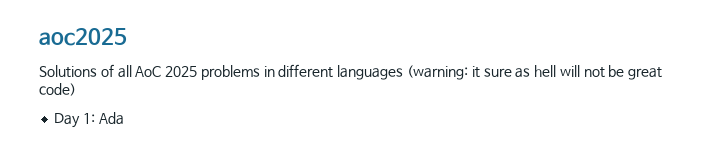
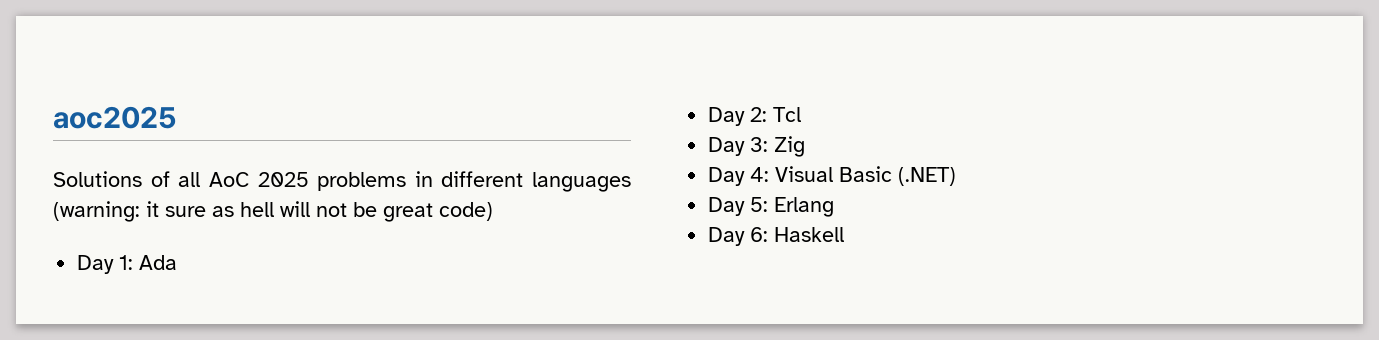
+ Day 2: Tcl
+ Day 3: Zig
+ Day 4: Visual Basic (.NET)
+ Day 5: Erlang
+ Day 6: Haskell

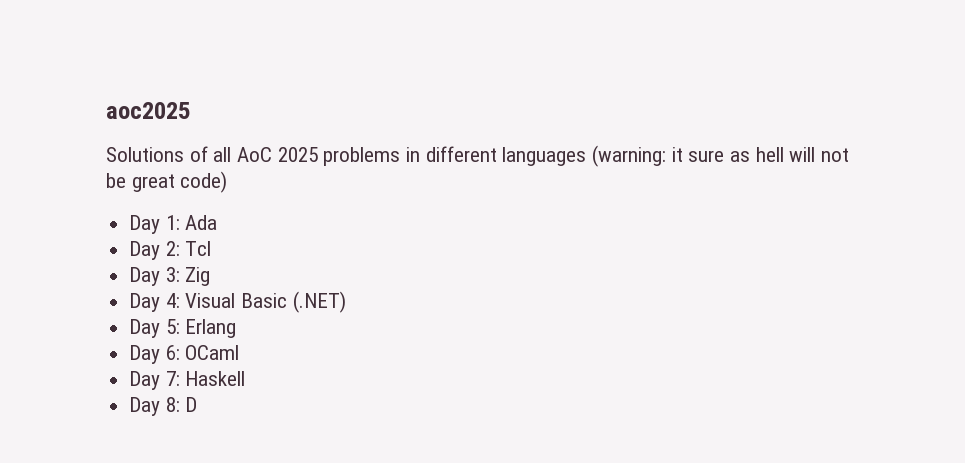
- Day 6: Haskell
+ Day 6: OCaml
+ Day 7: Haskell
+ Day 8: D

